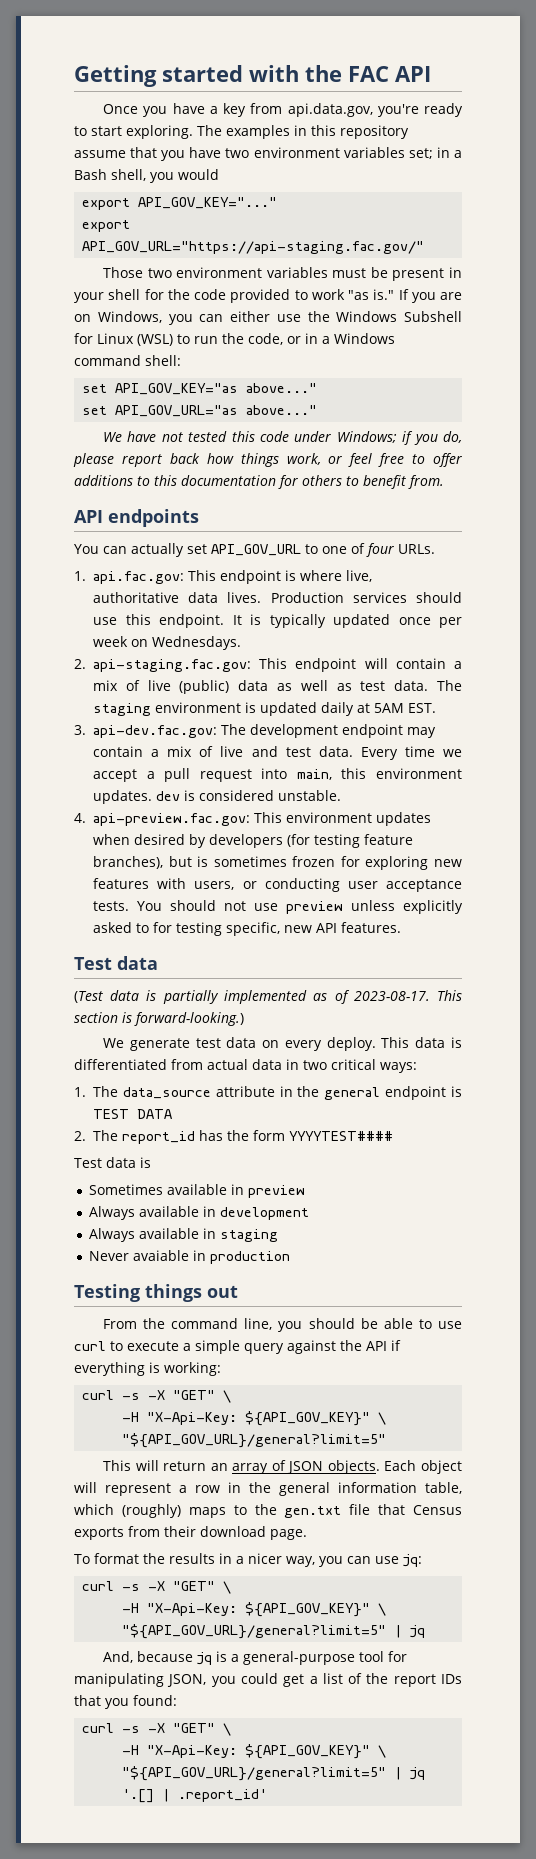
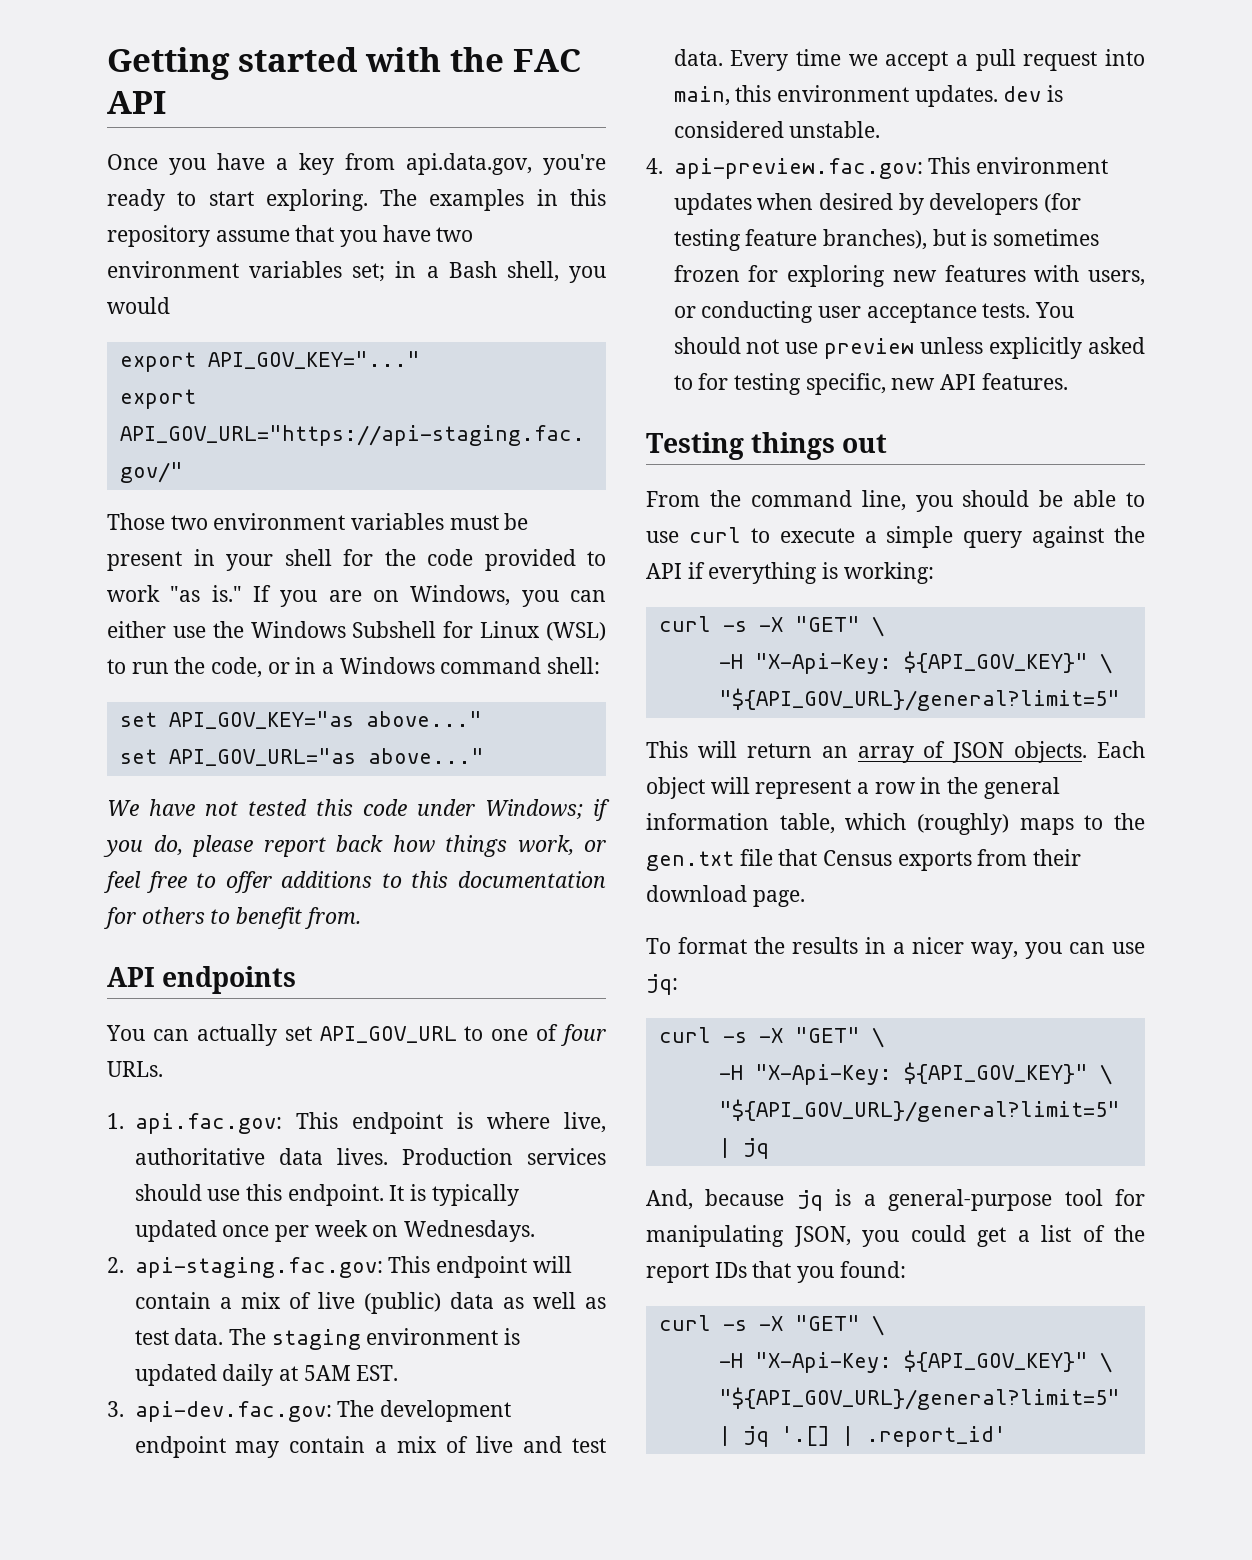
  You should not use preview unless explicitly asked to for testing specific, new API features.
- Test data
- (Test data is partially implemented as of 2023-08-17. This section is forward-looking.)
- We generate test data on every deploy. This data is differentiated from actual data in two critical ways:
- 1. The data_source attribute in the general endpoint is TEST DATA
- 2. The report_id has the form YYYYTEST####
- Test data is
- Sometimes available in preview
- Always available in development
- Always available in staging
- Never avaiable in production

